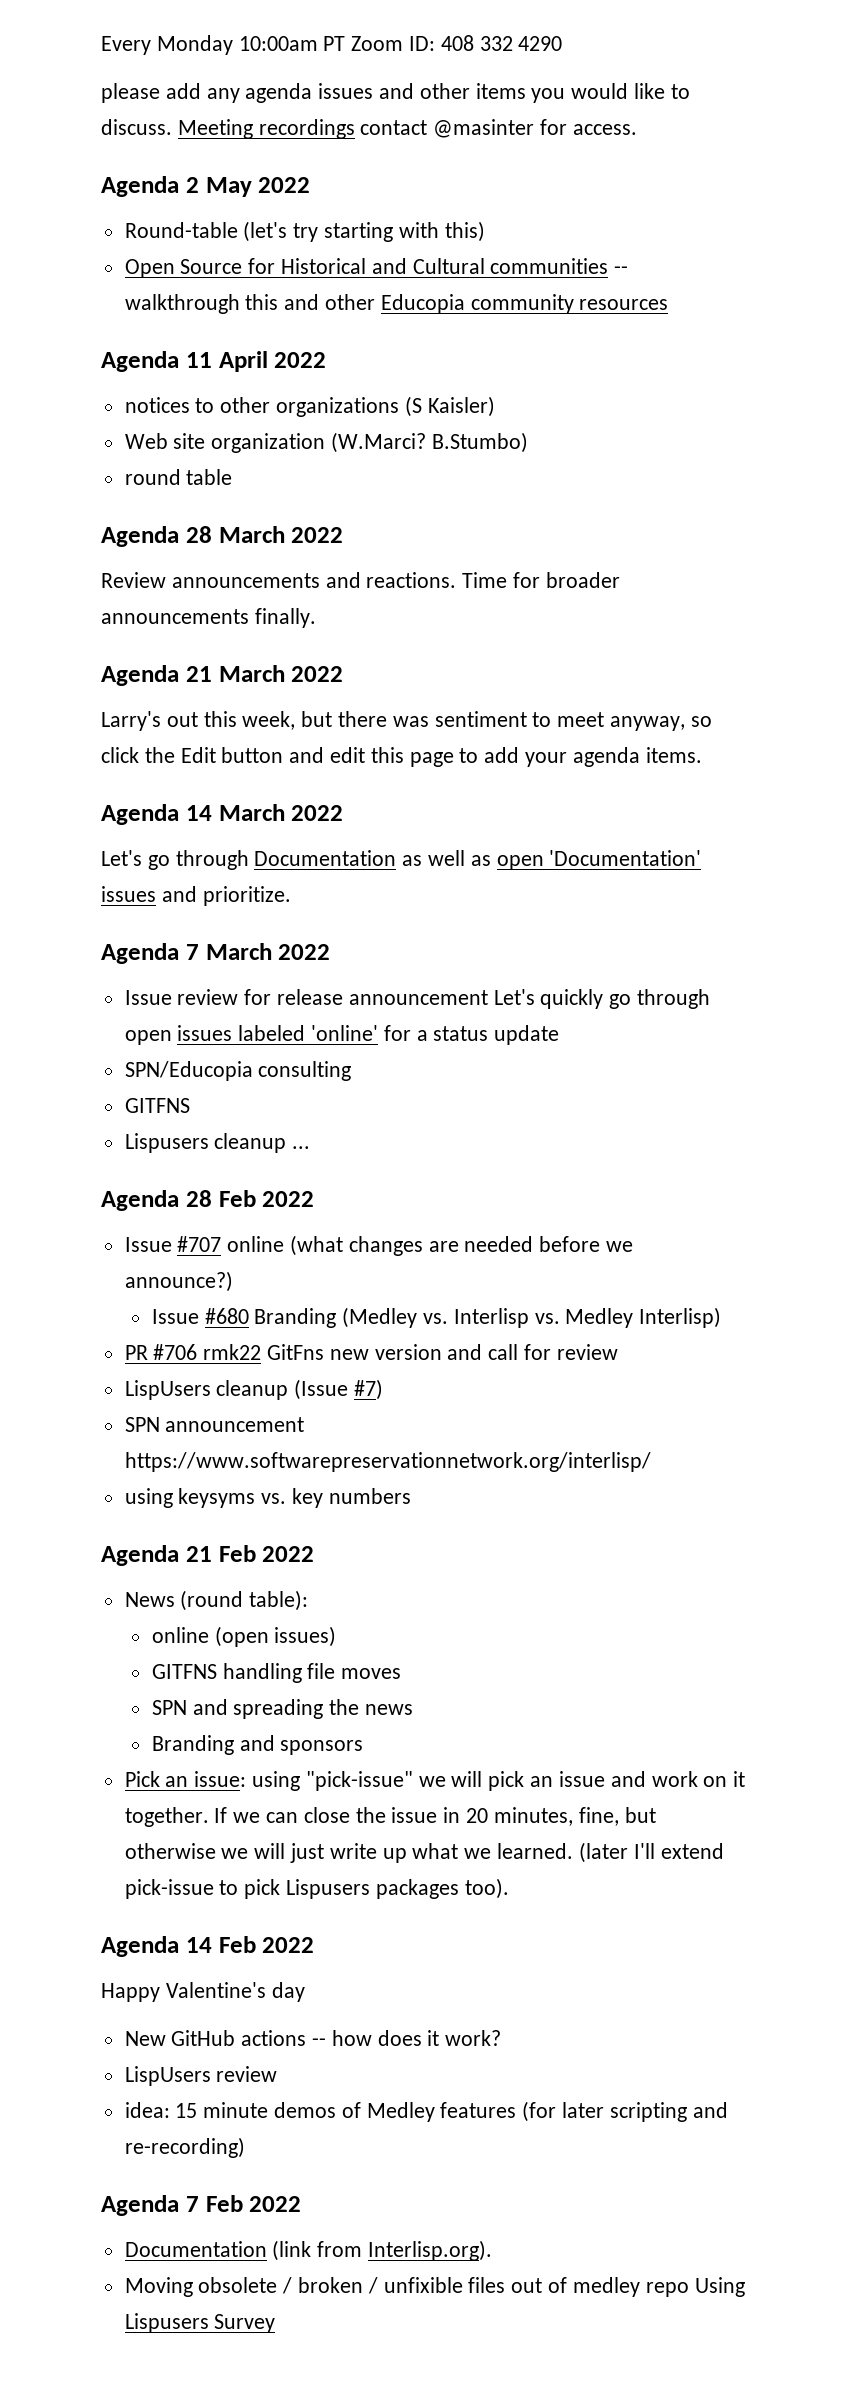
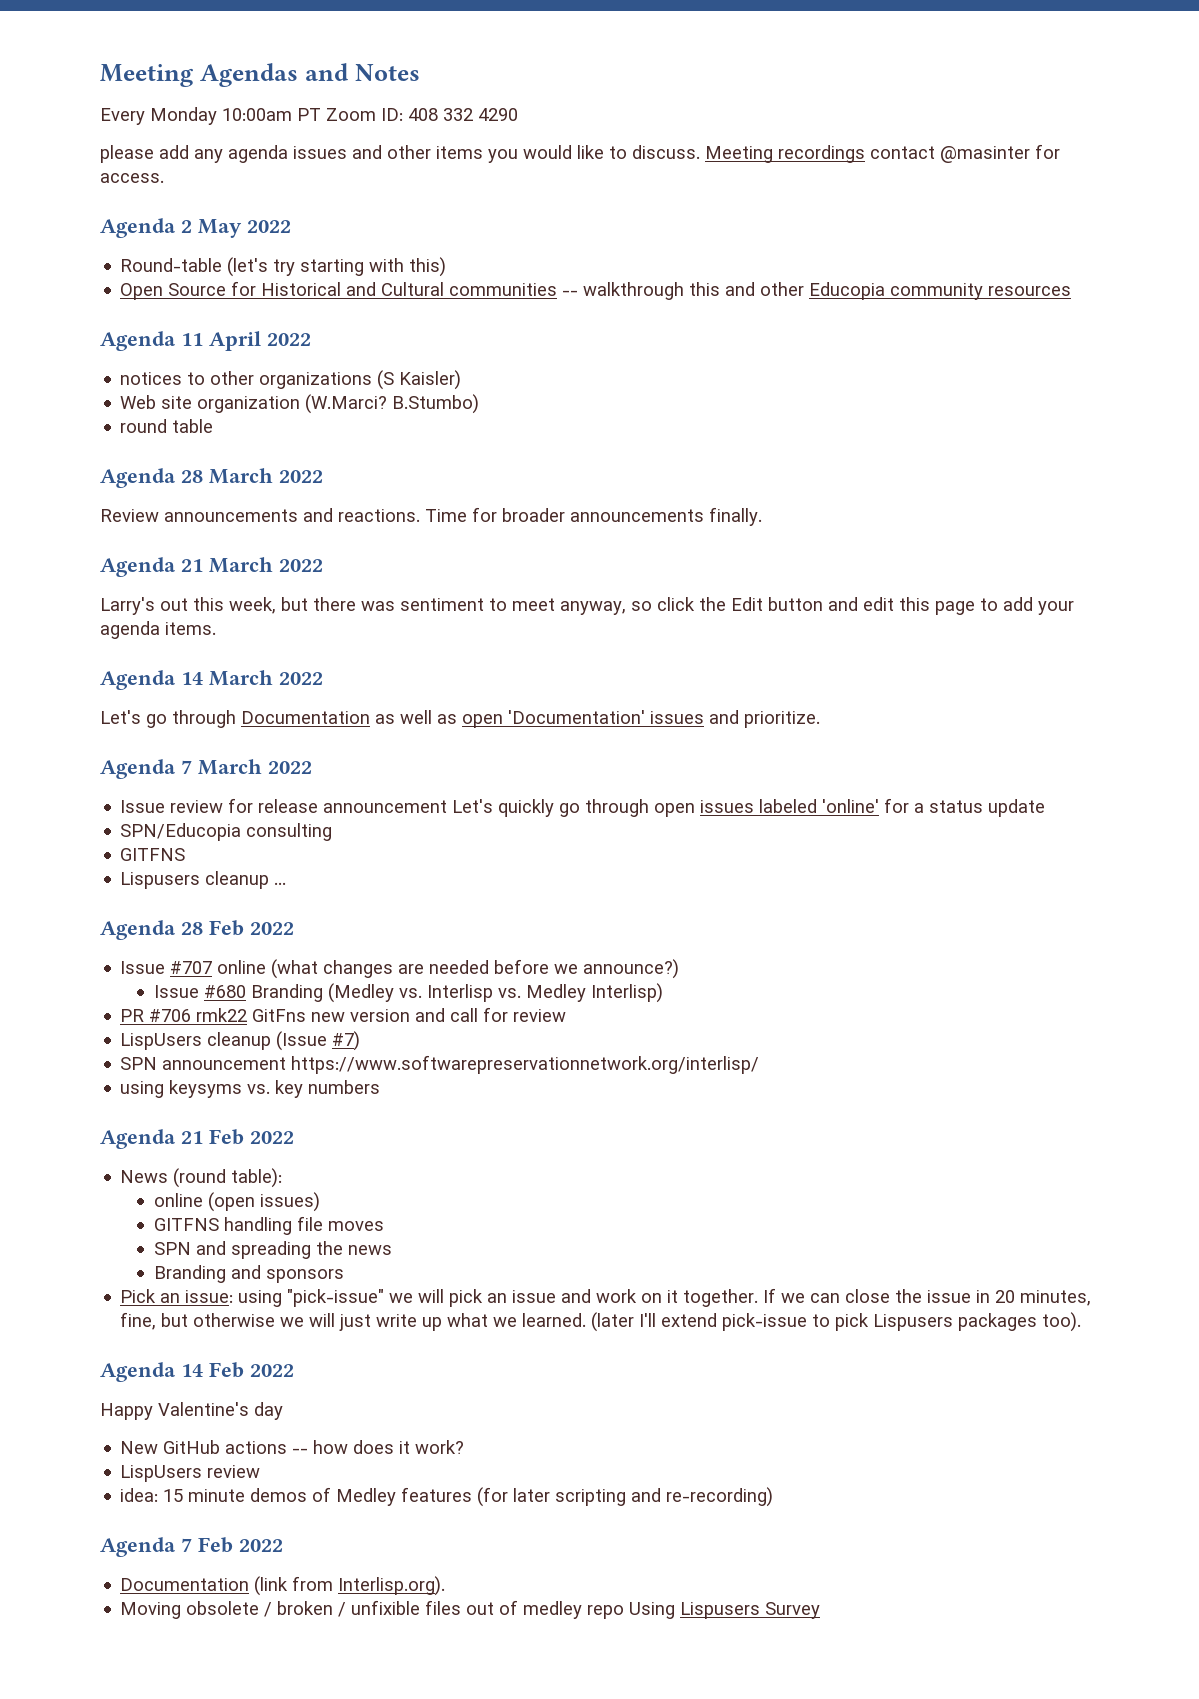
+ Meeting Agendas and Notes

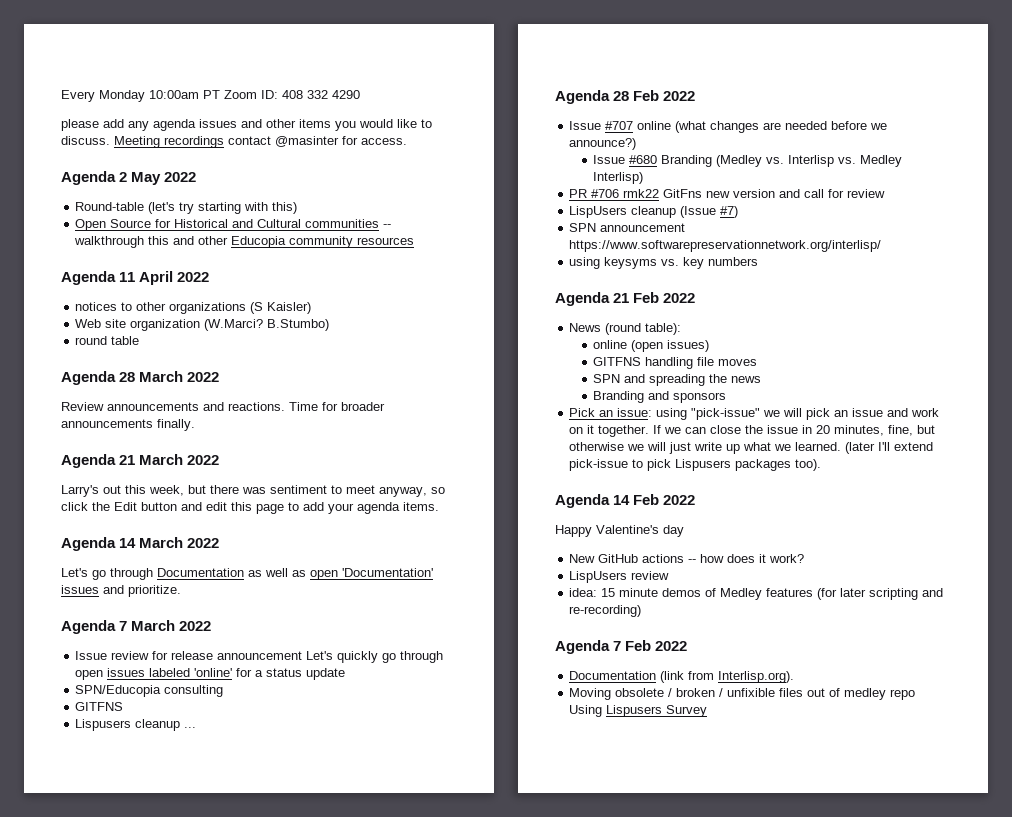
- Meeting Agendas and Notes

